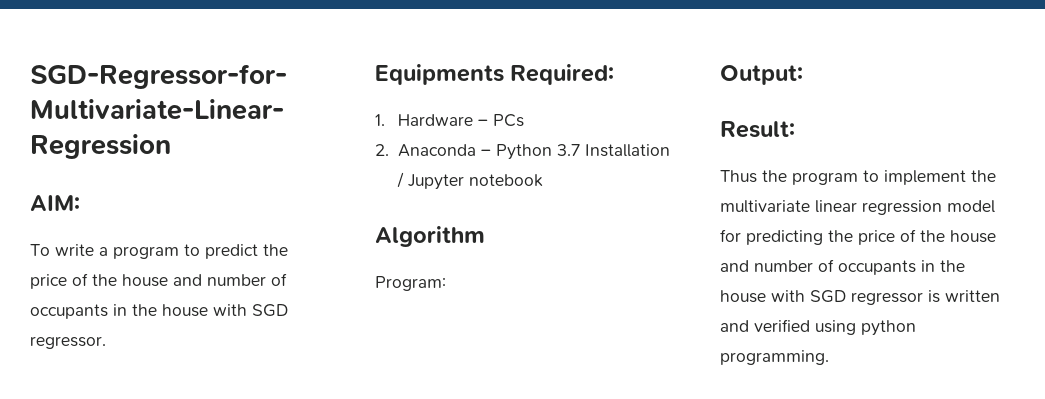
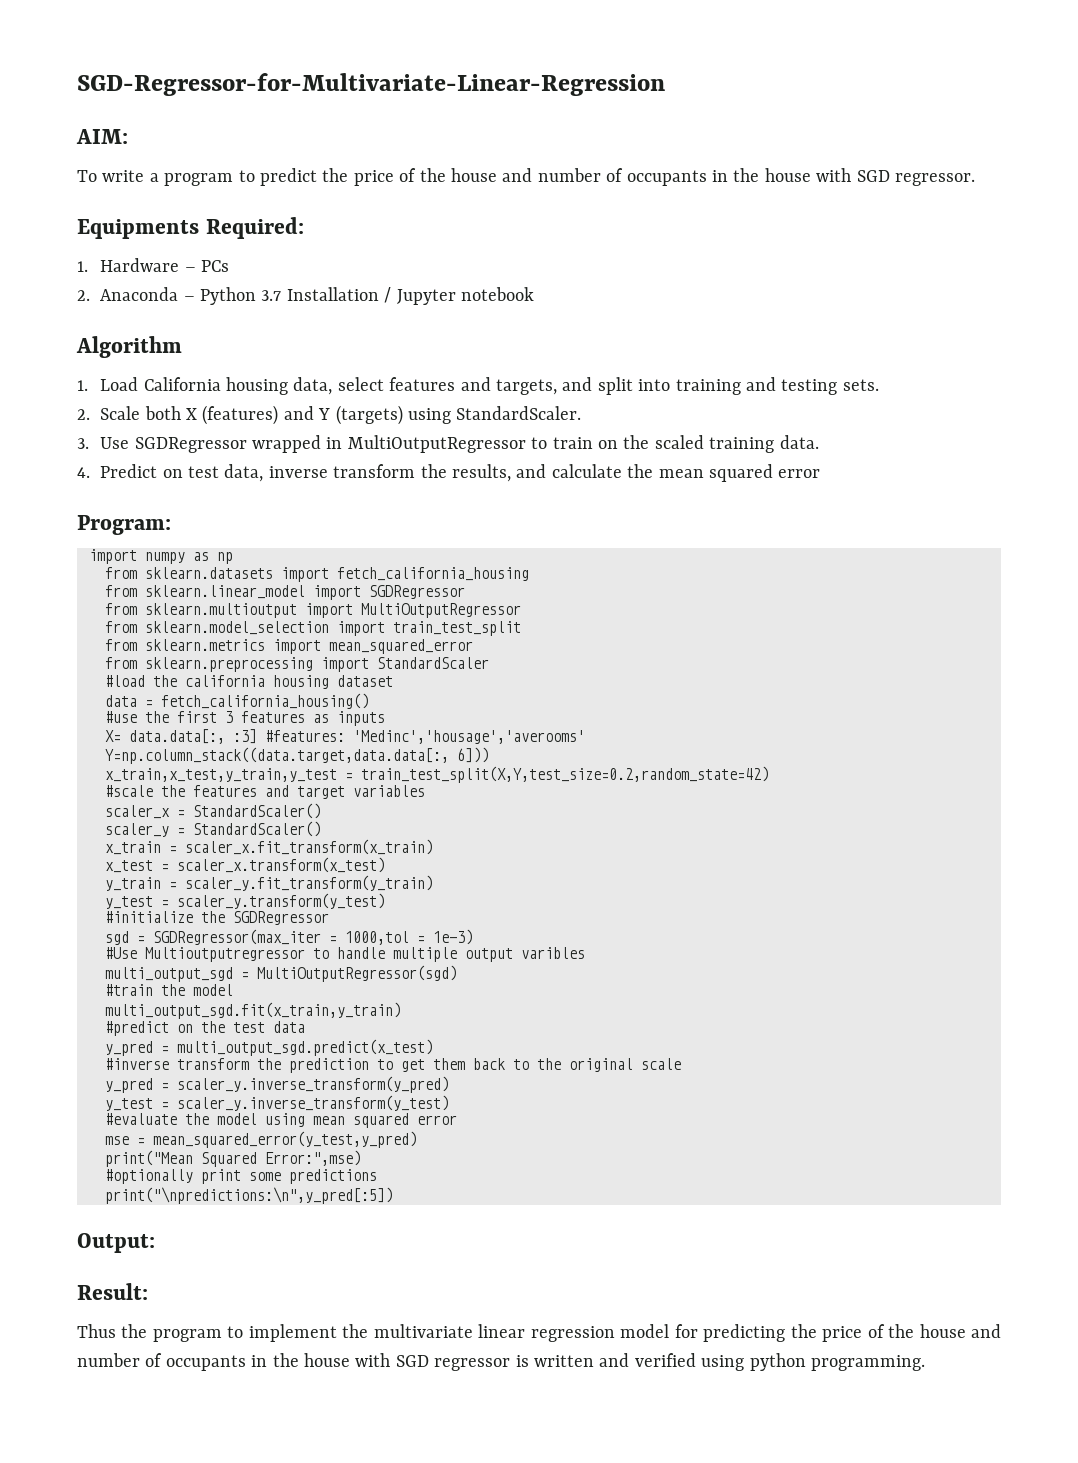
+ 1. Load California housing data, select features and targets, and split into training and testing sets.
+ 2. Scale both X (features) and Y (targets) using StandardScaler.
+ 3. Use SGDRegressor wrapped in MultiOutputRegressor to train on the scaled training data.
+ 4. Predict on test data, inverse transform the results, and calculate the mean squared error
  Program:
+ import numpy as np
+ from sklearn.datasets import fetch_california_housing
+ from sklearn.linear_model import SGDRegressor
+ from sklearn.multioutput import MultiOutputRegressor
+ from sklearn.model_selection import train_test_split
+ from sklearn.metrics import mean_squared_error
+ from sklearn.preprocessing import StandardScaler
+ #load the california housing dataset
+ data = fetch_california_housing()
+ #use the first 3 features as inputs
+ X= data.data[:, :3] #features: 'Medinc','housage','averooms'
+ Y=np.column_stack((data.target,data.data[:, 6]))
+ x_train,x_test,y_train,y_test = train_test_split(X,Y,test_size=0.2,random_state=42)
+ #scale the features and target variables
+ scaler_x = StandardScaler()
+ scaler_y = StandardScaler()
+ x_train = scaler_x.fit_transform(x_train)
+ x_test = scaler_x.transform(x_test)
+ y_train = scaler_y.fit_transform(y_train)
+ y_test = scaler_y.transform(y_test)
+ #initialize the SGDRegressor
+ sgd = SGDRegressor(max_iter = 1000,tol = 1e-3)
+ #Use Multioutputregressor to handle multiple output varibles
+ multi_output_sgd = MultiOutputRegressor(sgd)
+ #train the model
+ multi_output_sgd.fit(x_train,y_train)
+ #predict on the test data
+ y_pred = multi_output_sgd.predict(x_test)
+ #inverse transform the prediction to get them back to the original scale
+ y_pred = scaler_y.inverse_transform(y_pred)
+ y_test = scaler_y.inverse_transform(y_test)
+ #evaluate the model using mean squared error
+ mse = mean_squared_error(y_test,y_pred)
+ print("Mean Squared Error:",mse)
+ #optionally print some predictions
+ print("\npredictions:\n",y_pred[:5])

